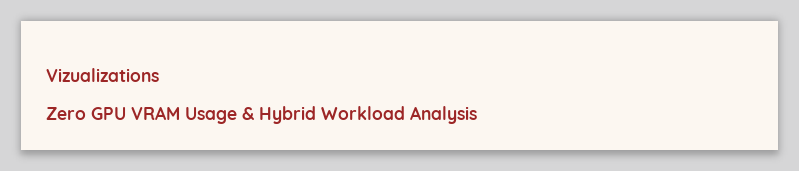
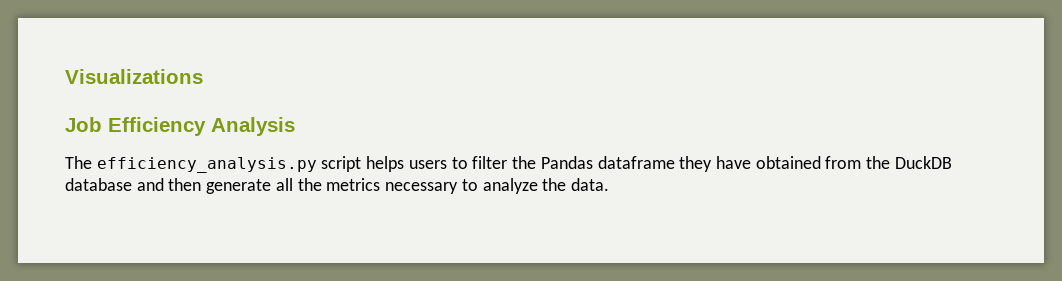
- Vizualizations
- Zero GPU VRAM Usage & Hybrid Workload Analysis
+ Visualizations
+ Job Efficiency Analysis
+ The efficiency_analysis.py script helps users to filter the Pandas dataframe they have obtained from the DuckDB database and then generate all the metrics necessary to analyze the data.

